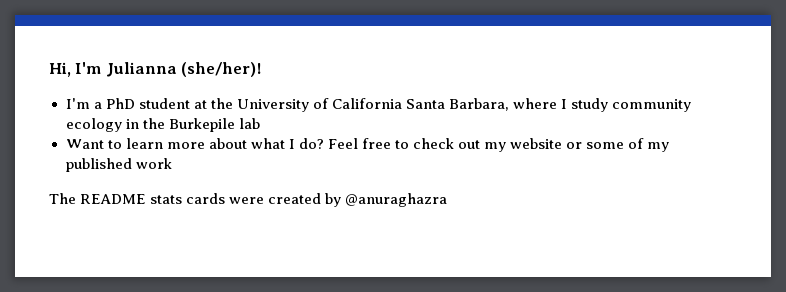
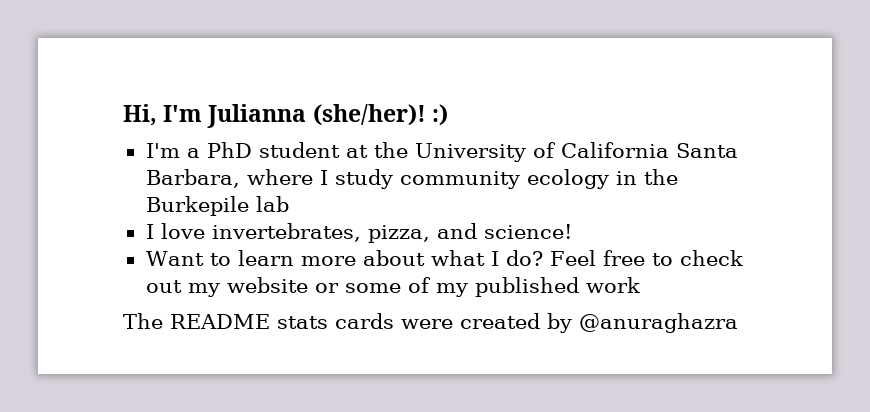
- Hi, I'm Julianna (she/her)!
+ Hi, I'm Julianna (she/her)! :)
+ I love invertebrates, pizza, and science!

